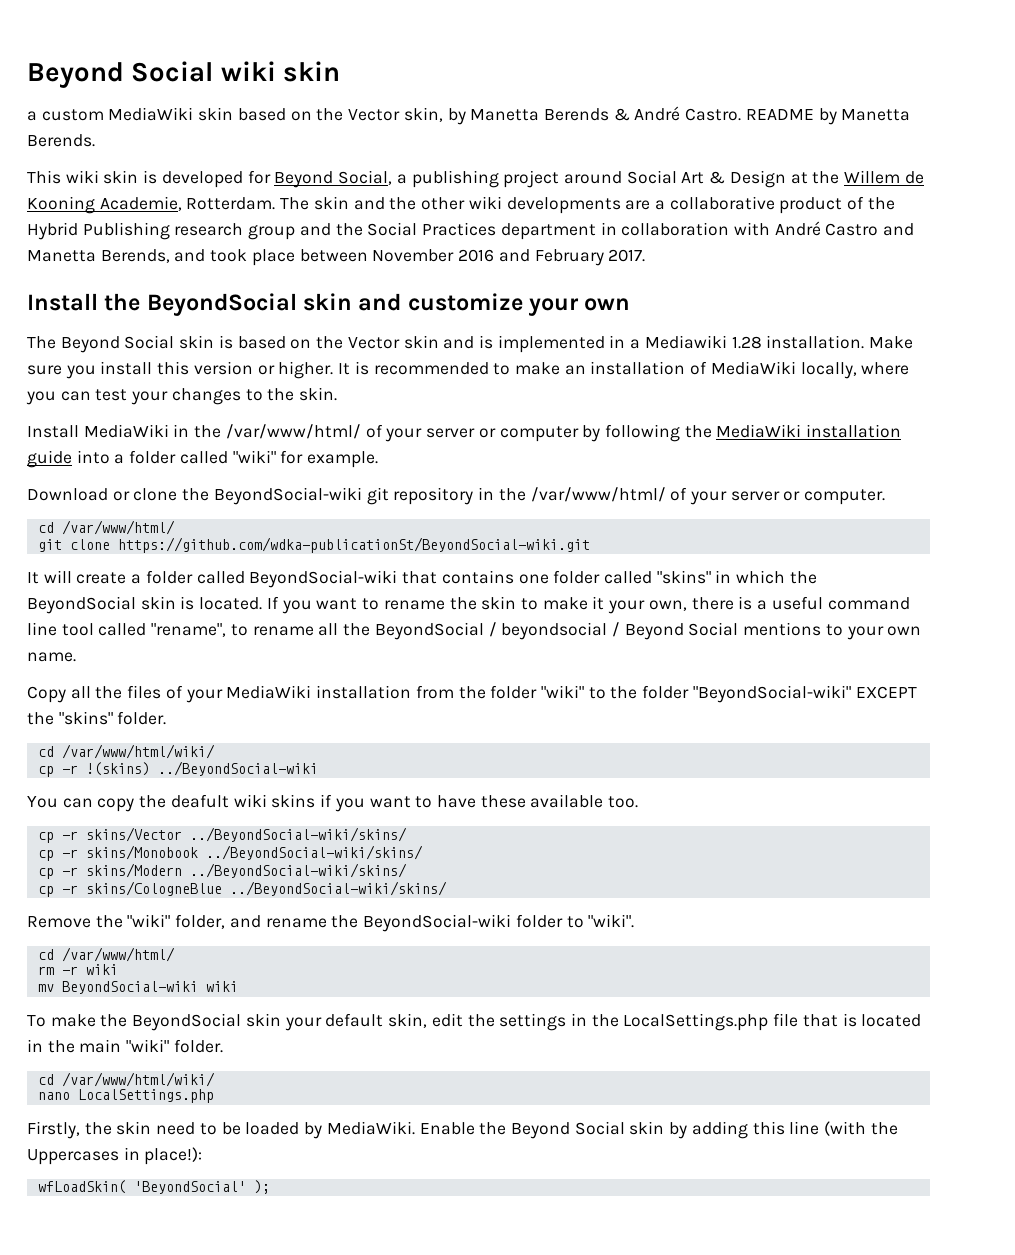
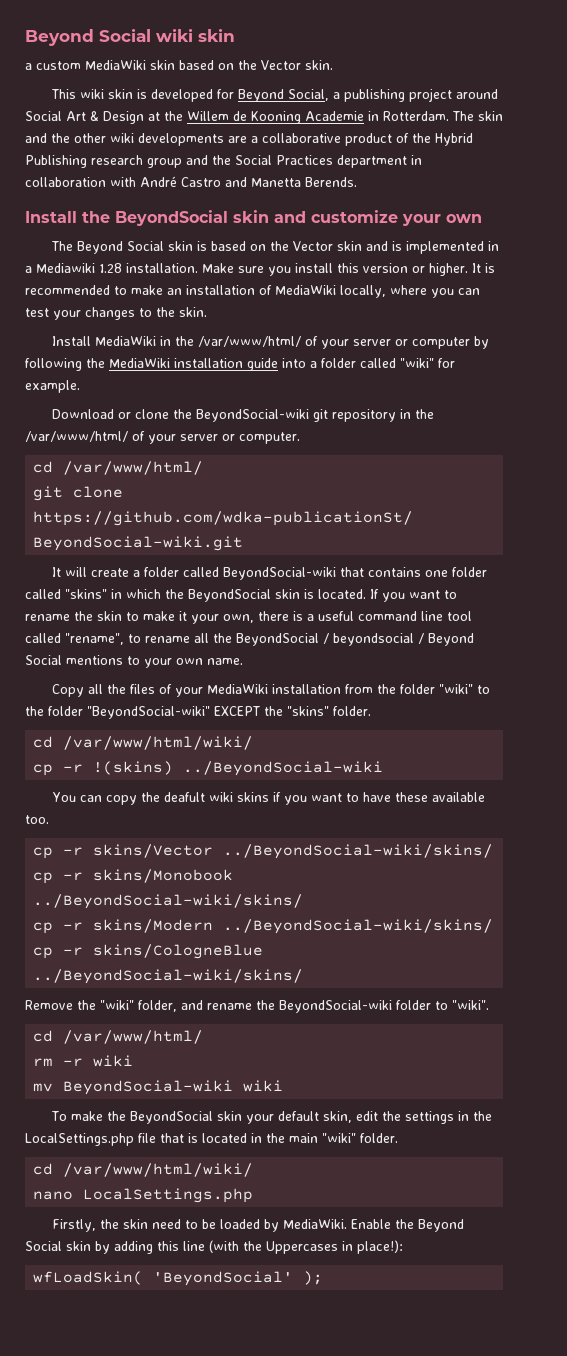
- a custom MediaWiki skin based on the Vector skin, by Manetta Berends & André Castro. README by Manetta Berends.
+ a custom MediaWiki skin based on the Vector skin.
- This wiki skin is developed for Beyond Social, a publishing project around Social Art & Design at the Willem de Kooning Academie, Rotterdam.
+ This wiki skin is developed for Beyond Social, a publishing project around Social Art & Design at the Willem de Kooning Academie in Rotterdam.
- The skin and the other wiki developments are a collaborative product of the Hybrid Publishing research group and the Social Practices department in collaboration with André Castro and Manetta Berends, and took place between November 2016 and February 2017.
+ The skin and the other wiki developments are a collaborative product of the Hybrid Publishing research group and the Social Practices department in collaboration with André Castro and Manetta Berends.

